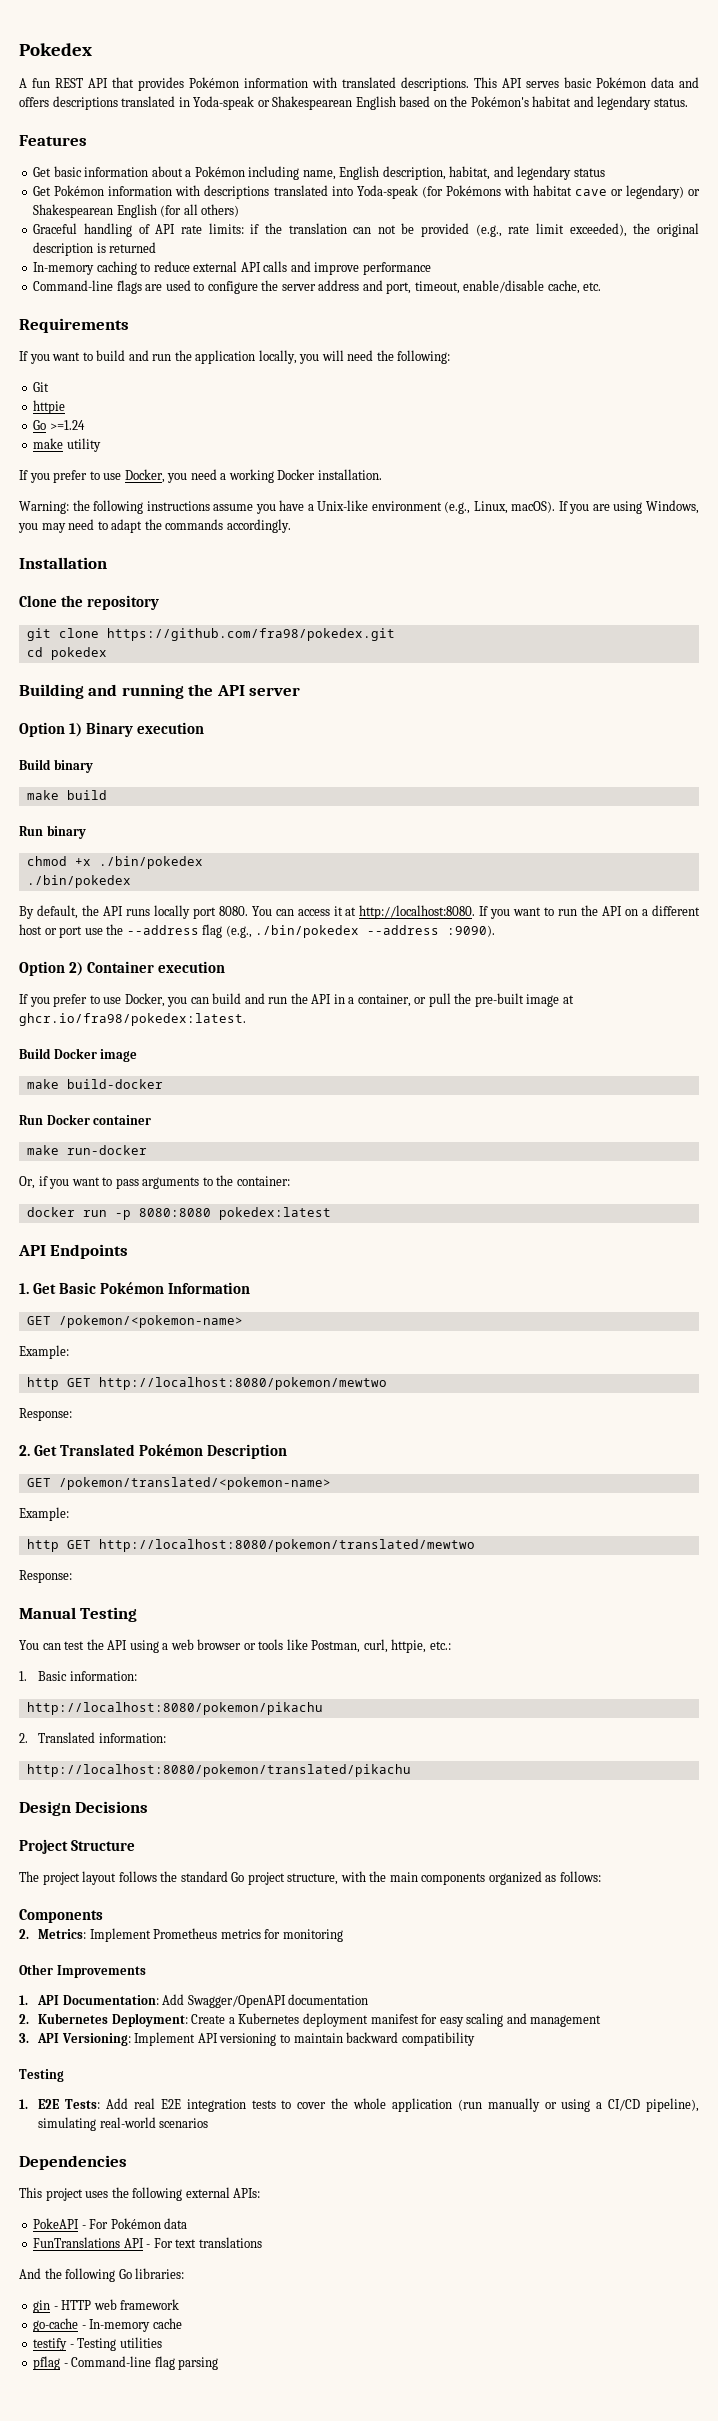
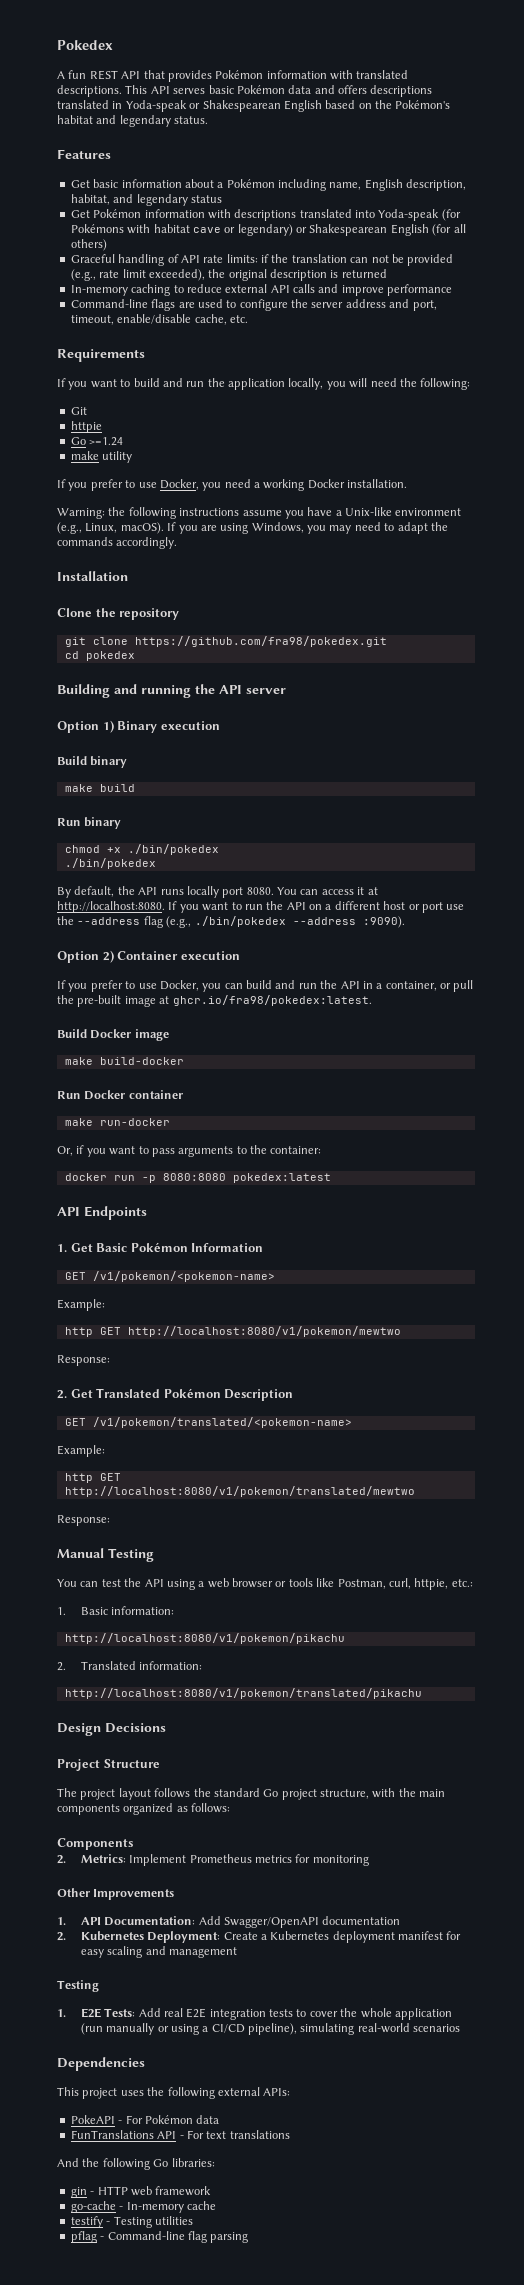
- GET /pokemon/<pokemon-name>
+ GET /v1/pokemon/<pokemon-name>
  Example:
- http GET http://localhost:8080/pokemon/mewtwo
+ http GET http://localhost:8080/v1/pokemon/mewtwo
- GET /pokemon/translated/<pokemon-name>
+ GET /v1/pokemon/translated/<pokemon-name>
  Example:
- http GET http://localhost:8080/pokemon/translated/mewtwo
+ http GET http://localhost:8080/v1/pokemon/translated/mewtwo
- http://localhost:8080/pokemon/pikachu
+ http://localhost:8080/v1/pokemon/pikachu
- http://localhost:8080/pokemon/translated/pikachu
+ http://localhost:8080/v1/pokemon/translated/pikachu
- 3. API Versioning: Implement API versioning to maintain backward compatibility

